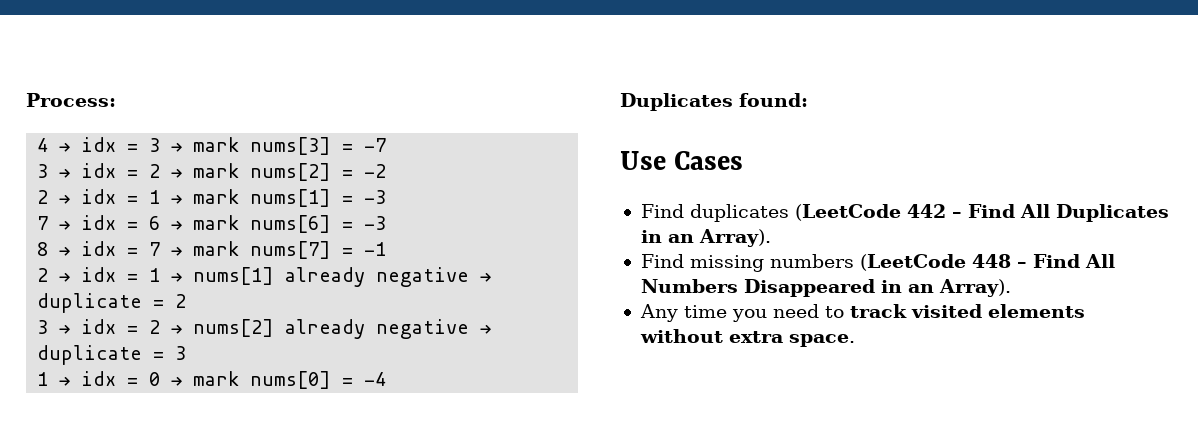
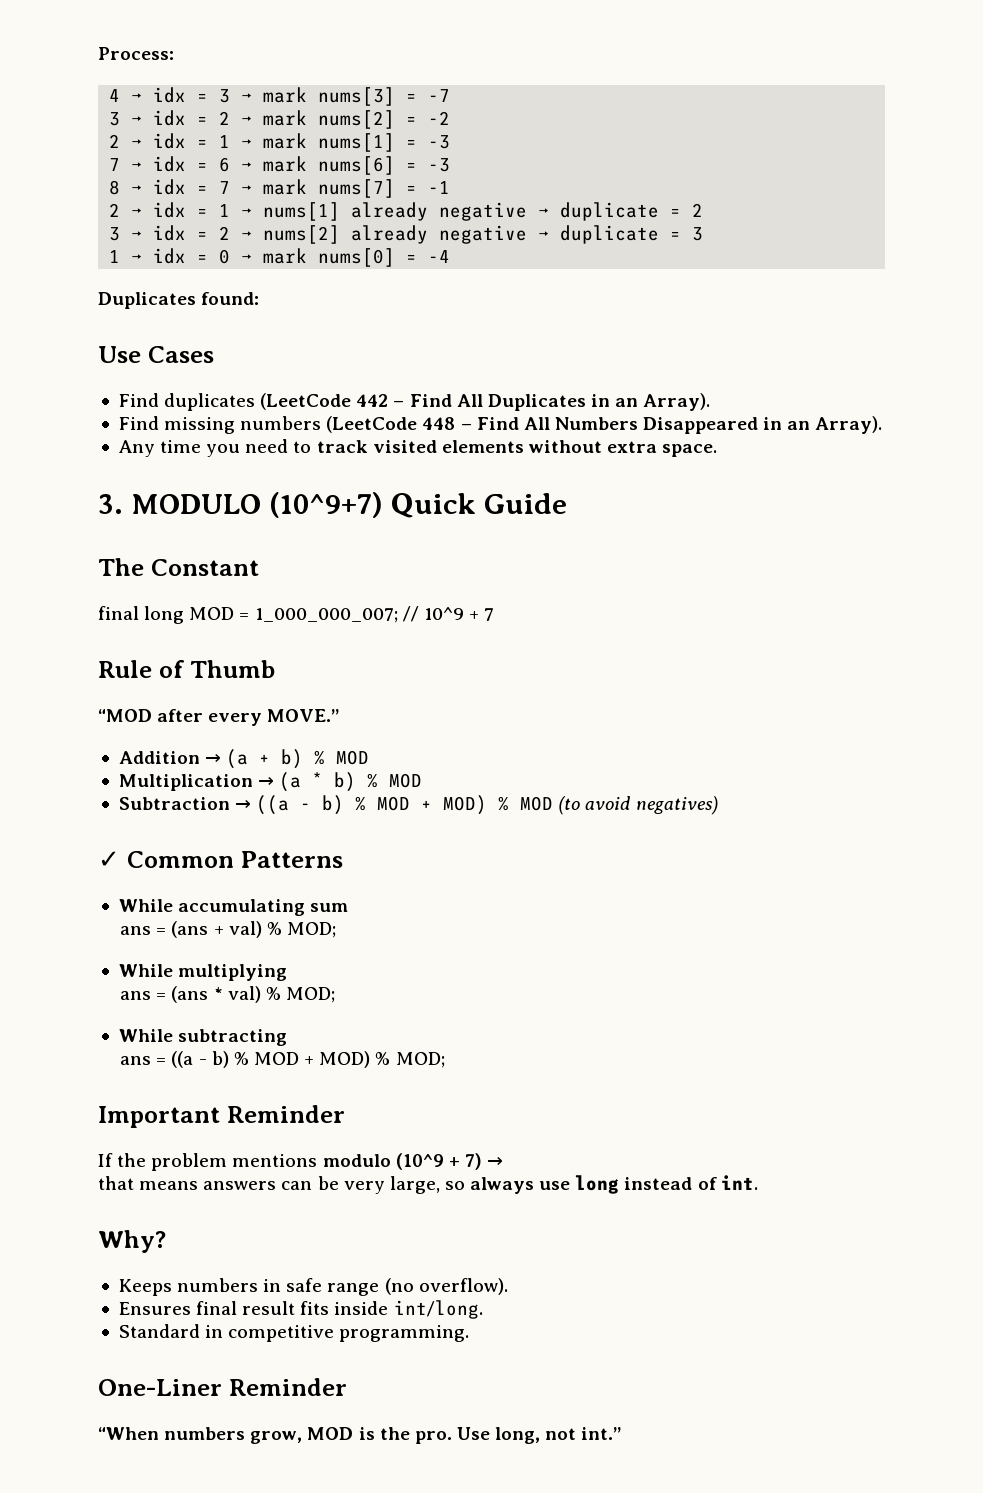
+ 3. MODULO (10^9+7) Quick Guide
+ The Constant
+ final long MOD = 1_000_000_007; // 10^9 + 7
+ Rule of Thumb
+ “MOD after every MOVE.”
+ Addition → (a + b) % MOD
+ Multiplication → (a * b) % MOD
+ Subtraction → ((a - b) % MOD + MOD) % MOD (to avoid negatives)
+ ✓ Common Patterns
+ While accumulating sum
+ ans = (ans + val) % MOD;
+ While multiplying
+ ans = (ans * val) % MOD;
+ While subtracting
+ ans = ((a - b) % MOD + MOD) % MOD;
+ Important Reminder
+ If the problem mentions modulo (10^9 + 7) →
+ that means answers can be very large, so always use long instead of int.
+ Why?
+ Keeps numbers in safe range (no overflow).
+ Ensures final result fits inside int/long.
+ Standard in competitive programming.
+ One-Liner Reminder
+ “When numbers grow, MOD is the pro. Use long, not int.”

